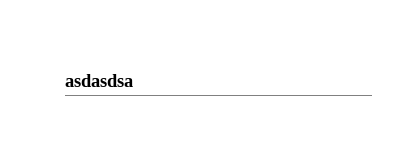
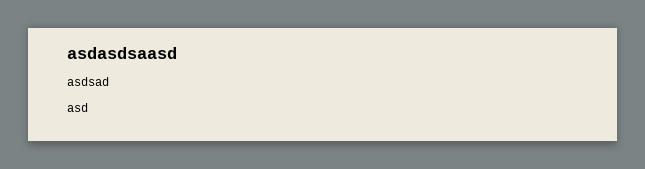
- asdasdsa
+ asdasdsaasd
+ asdsad
+ asd

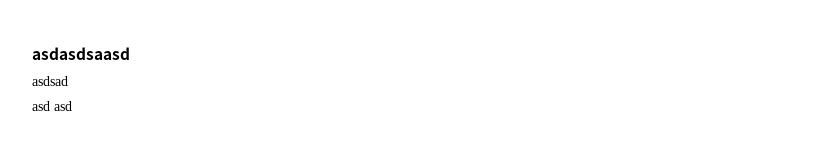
- asd
+ asd asd

